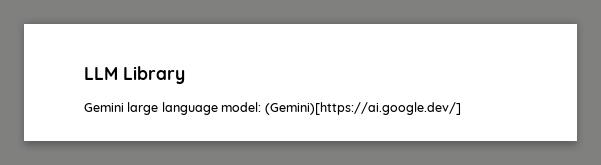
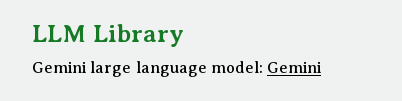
- Gemini large language model: (Gemini)[https://ai.google.dev/]
+ Gemini large language model: Gemini

